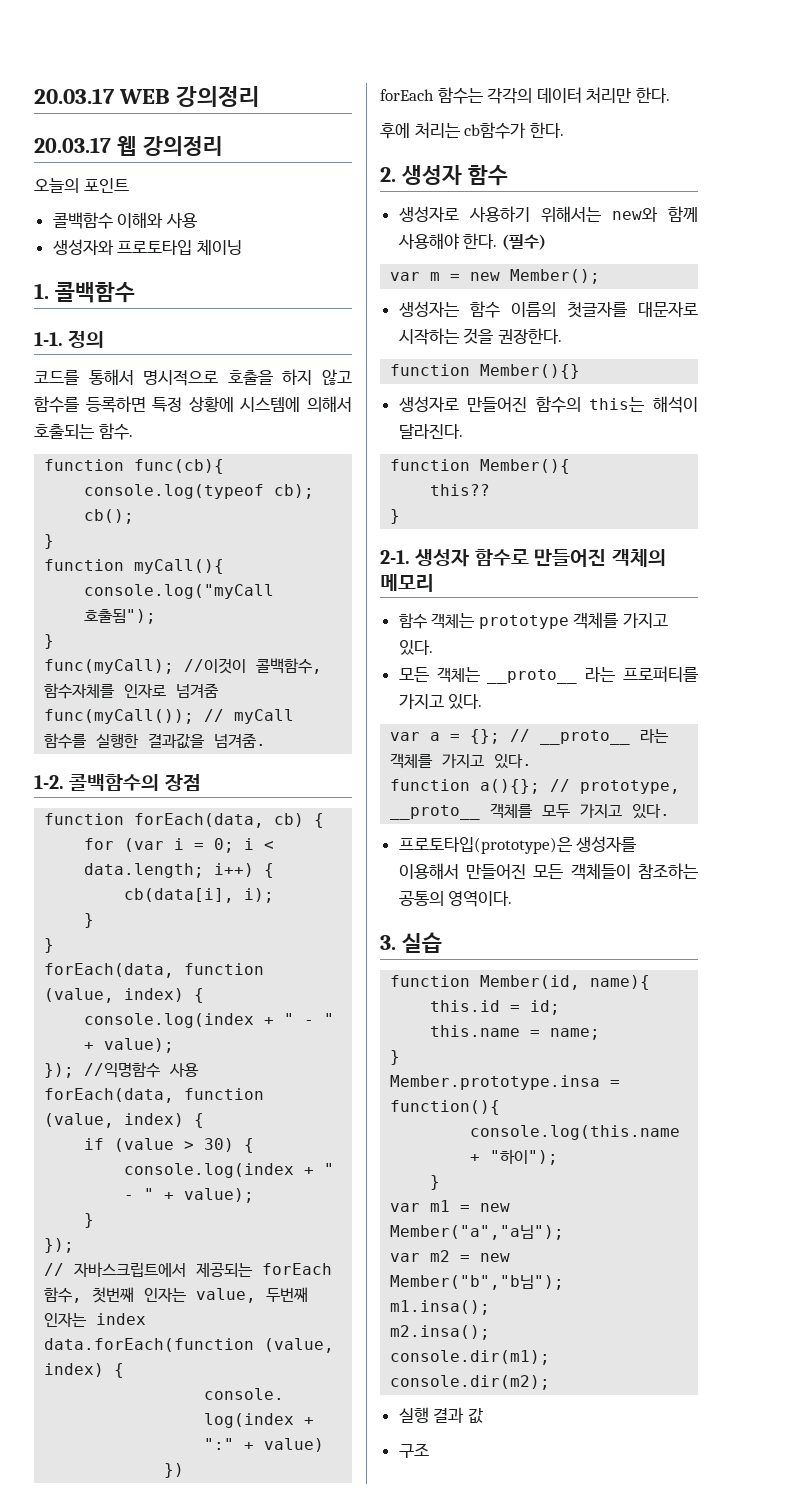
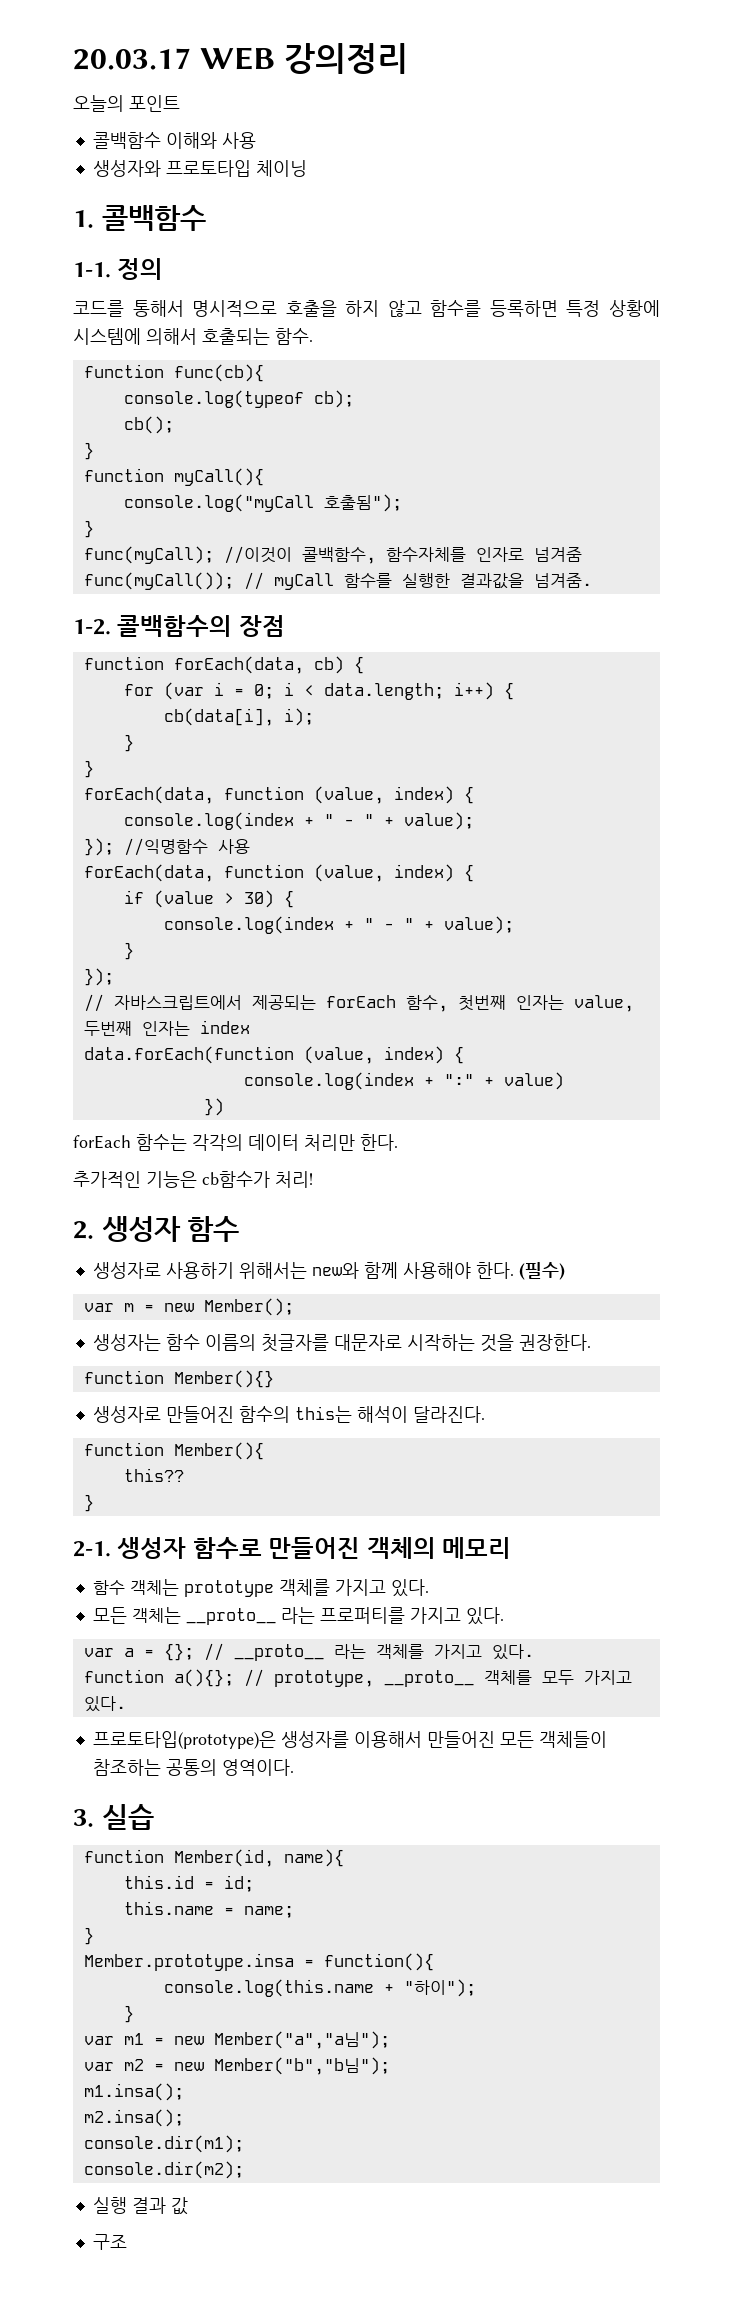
- 20.03.17 웹 강의정리
- 후에 처리는 cb함수가 한다.
+ 추가적인 기능은 cb함수가 처리!

